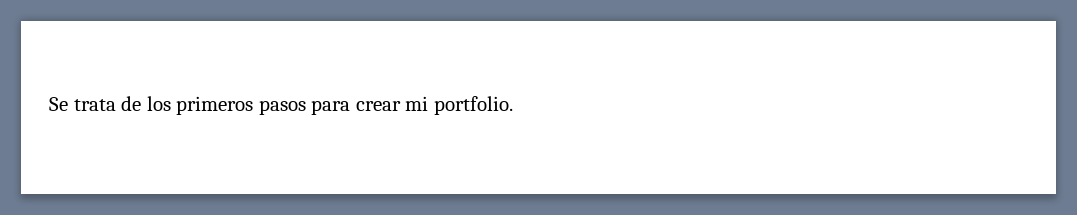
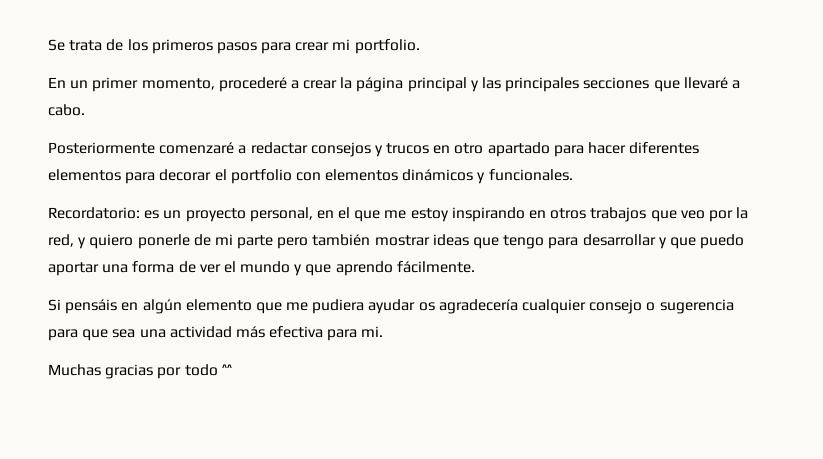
+ En un primer momento, procederé a crear la página principal y las principales secciones que llevaré a cabo.
+ Posteriormente comenzaré a redactar consejos y trucos en otro apartado para hacer diferentes elementos para decorar el portfolio con elementos dinámicos y funcionales.
+ Recordatorio: es un proyecto personal, en el que me estoy inspirando en otros trabajos que veo por la red, y quiero ponerle de mi parte pero también mostrar ideas que tengo para desarrollar y que puedo aportar una forma de ver el mundo y que aprendo fácilmente.
+ Si pensáis en algún elemento que me pudiera ayudar os agradecería cualquier consejo o sugerencia para que sea una actividad más efectiva para mi.
+ Muchas gracias por todo ^^

